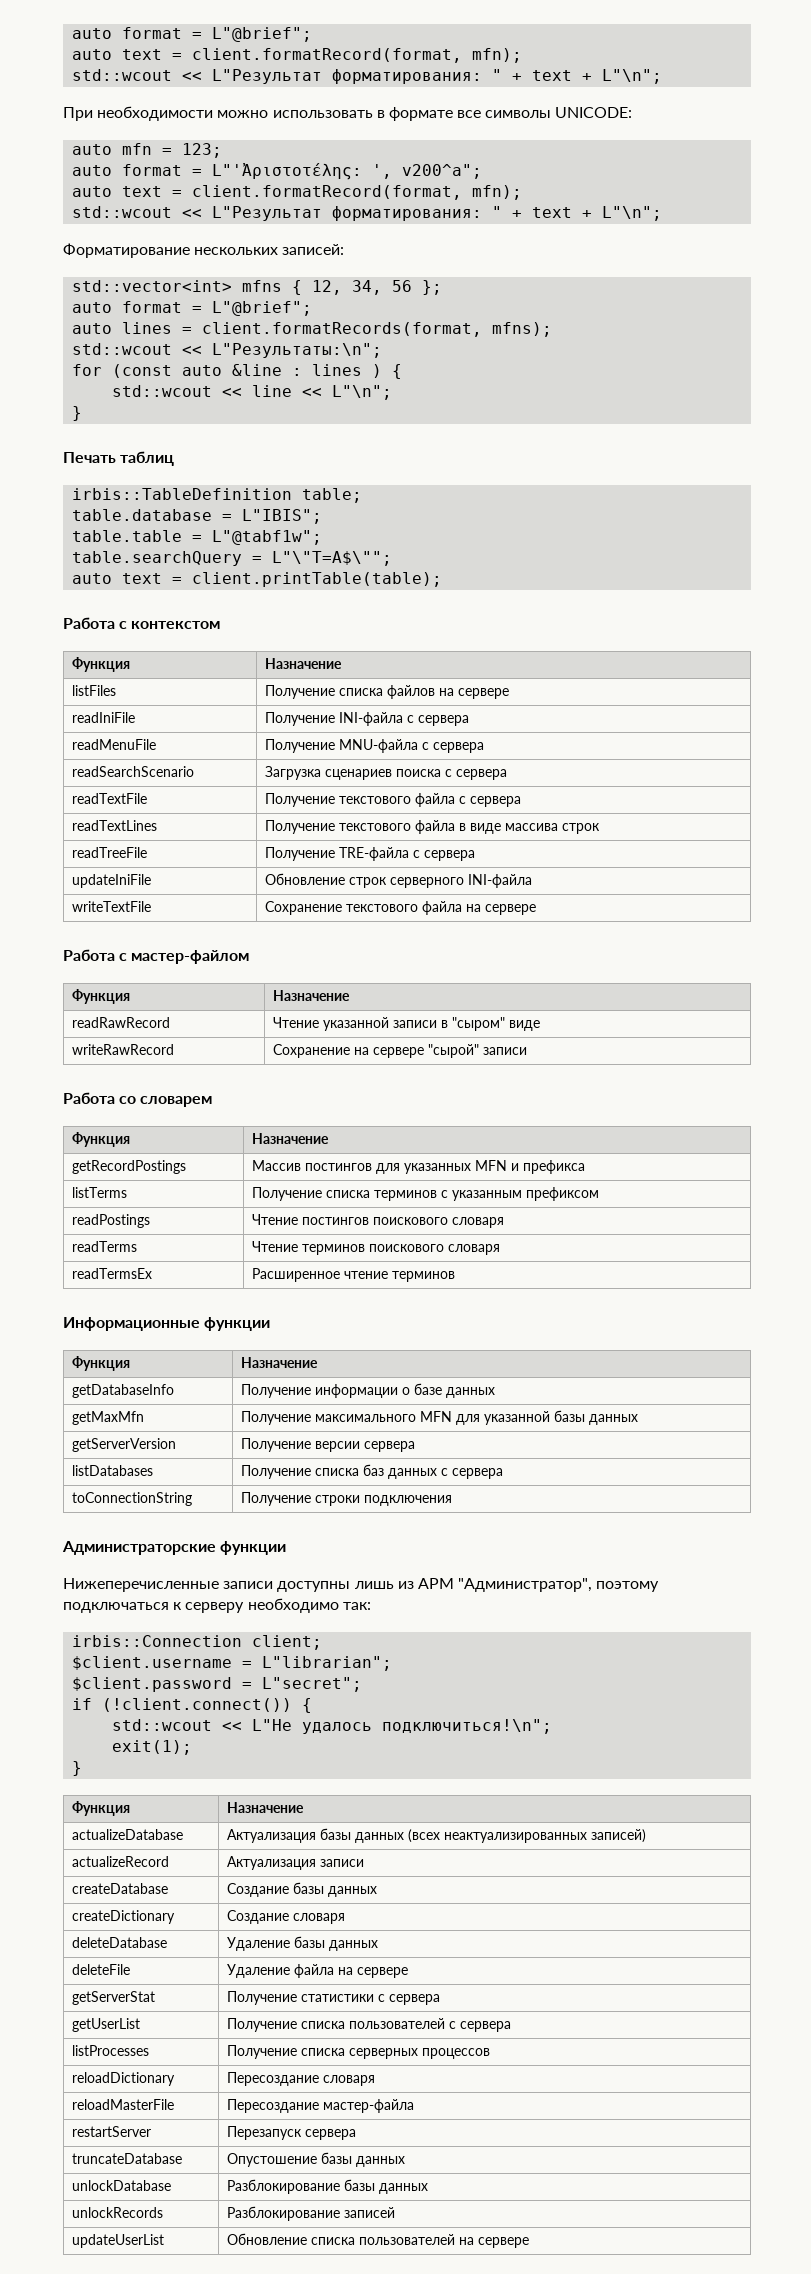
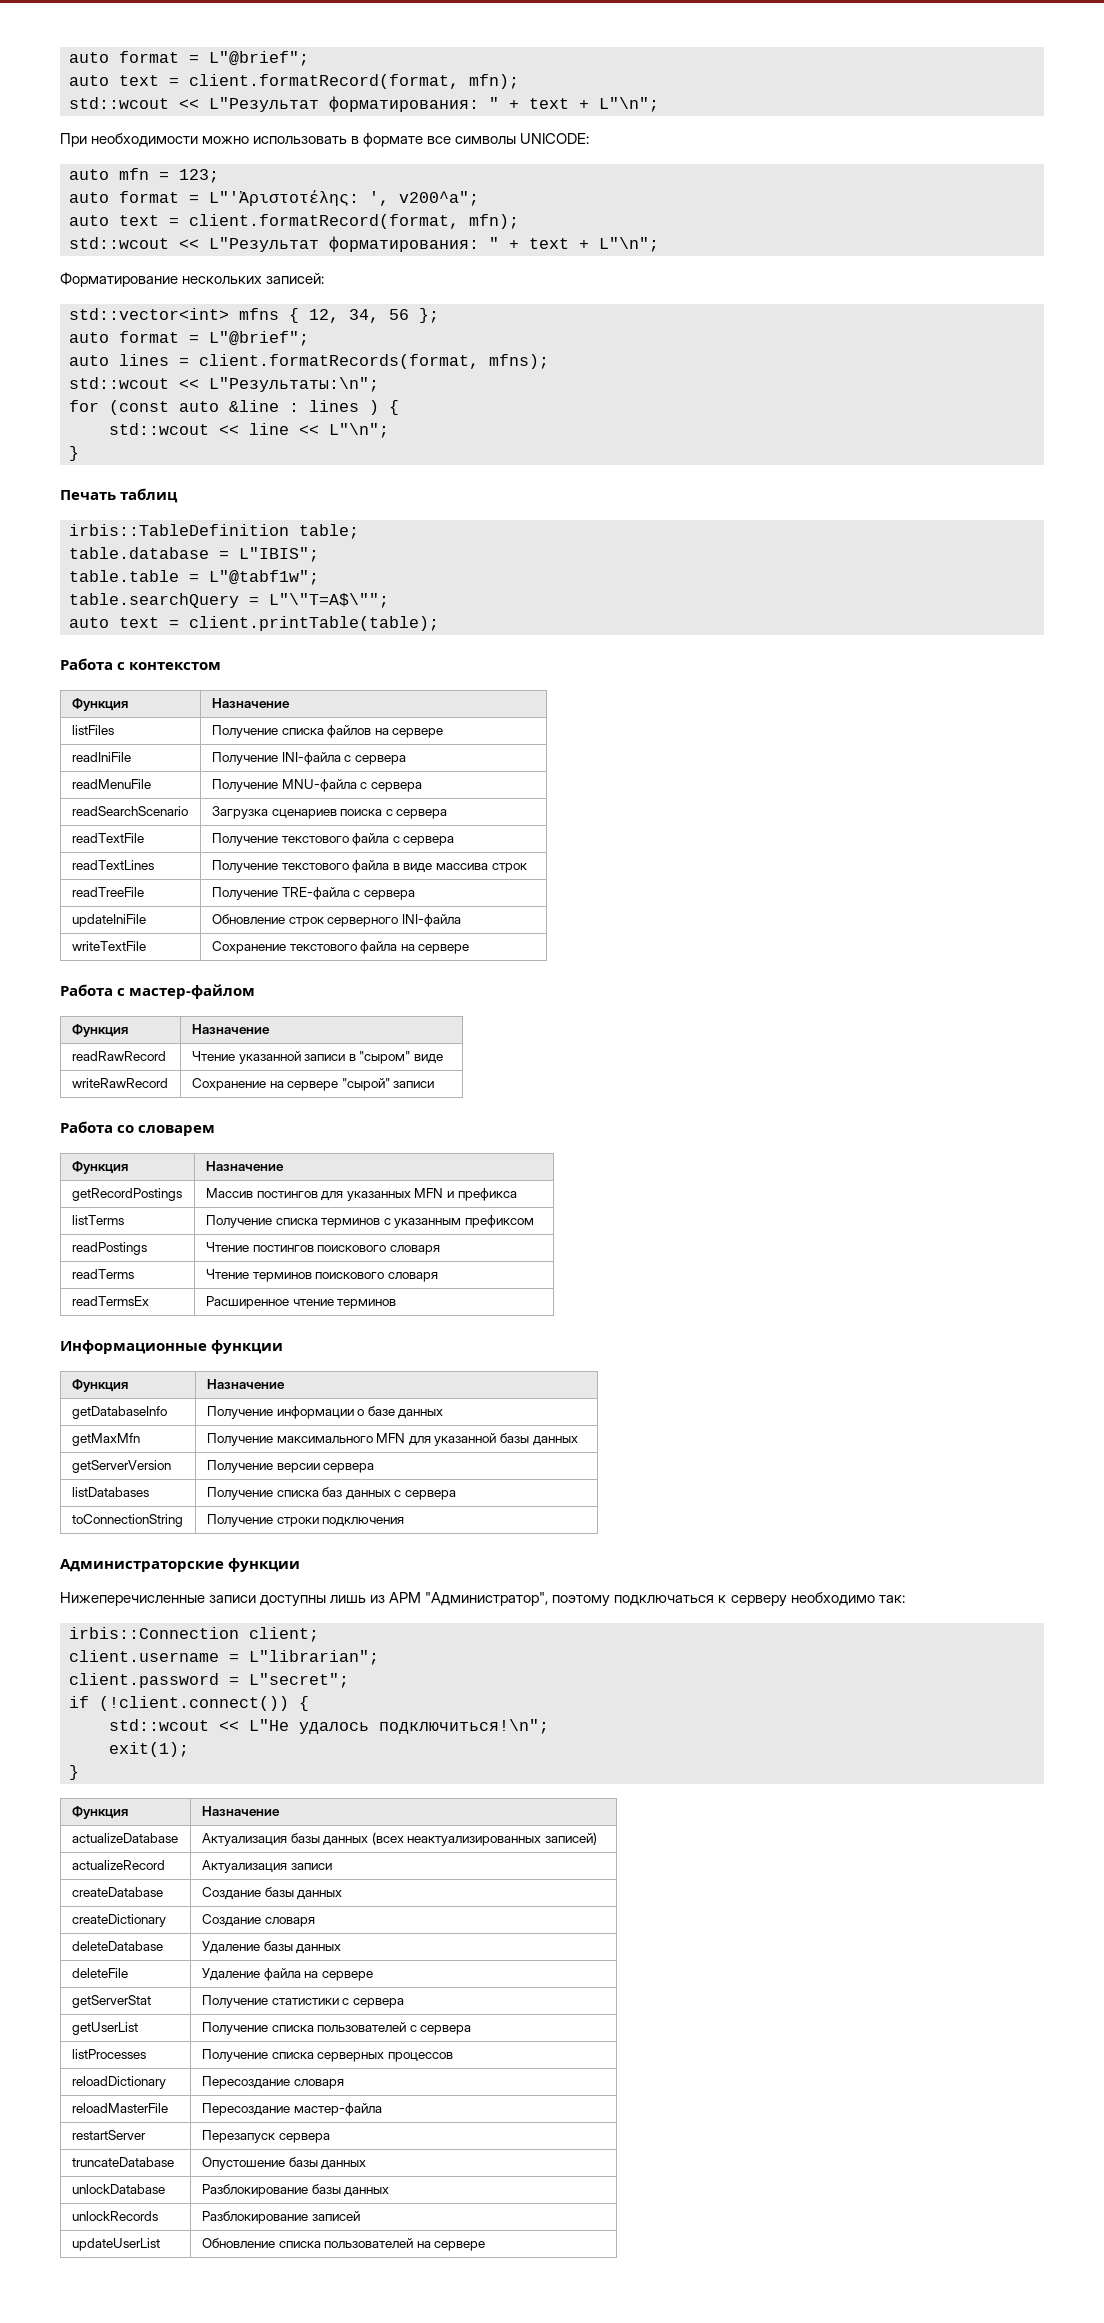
- $client.username = L"librarian";
+ client.username = L"librarian";
- $client.password = L"secret";
+ client.password = L"secret";

